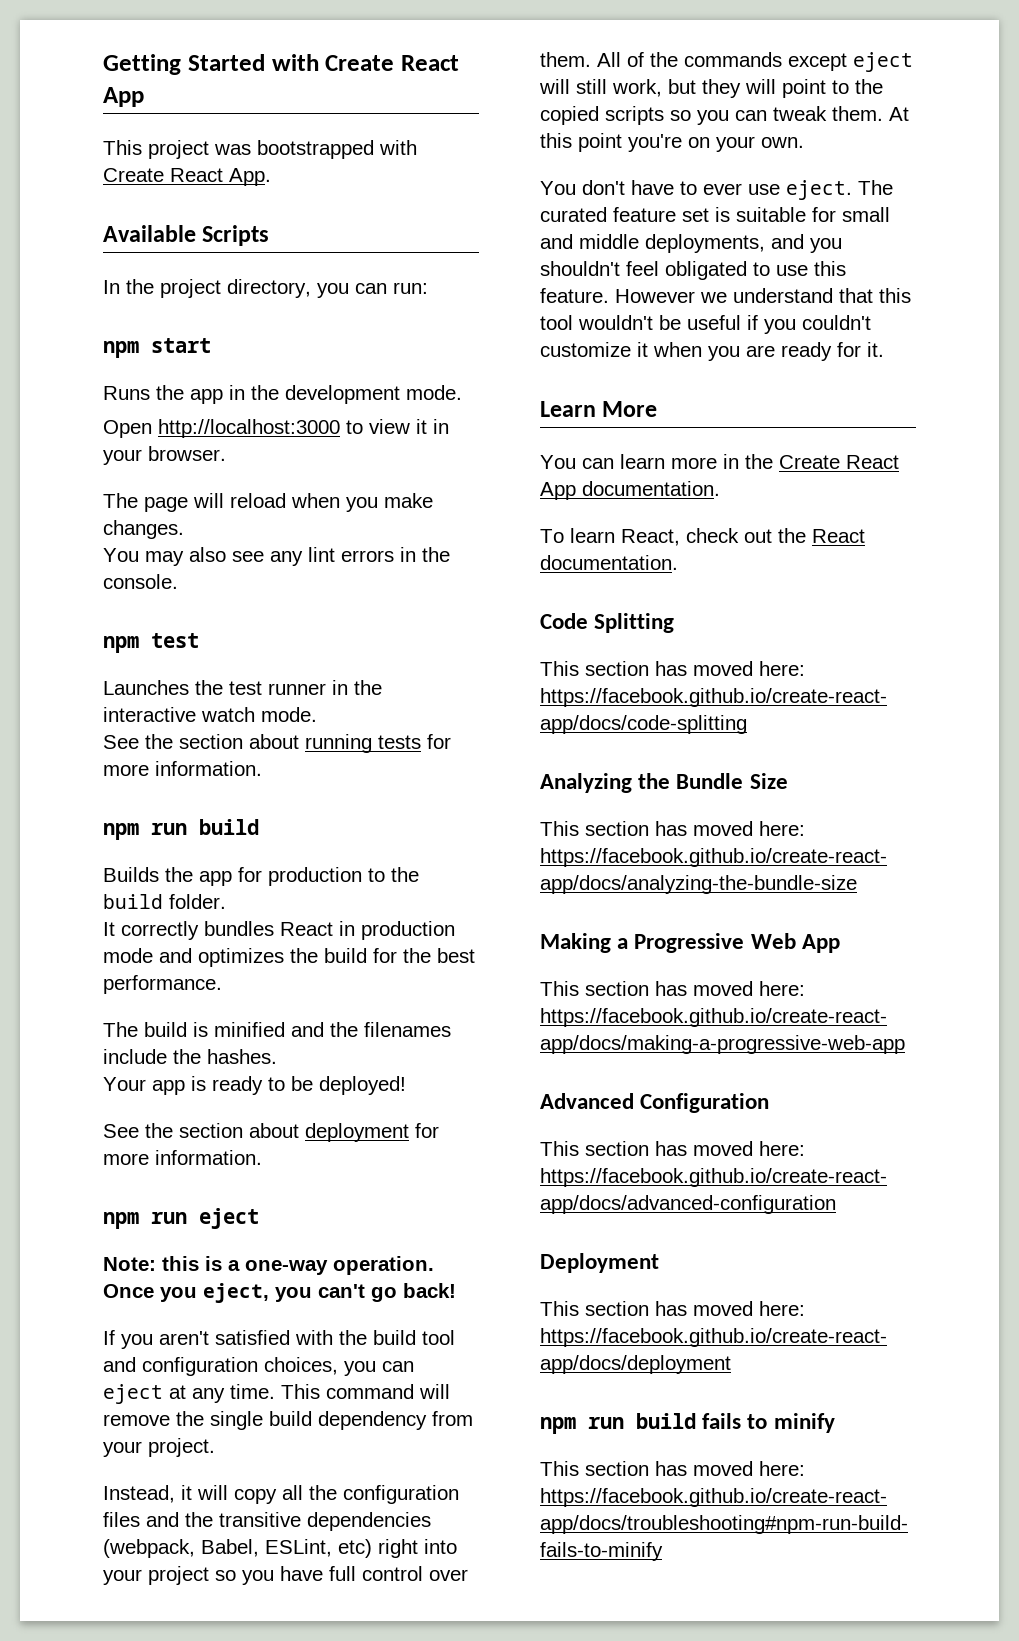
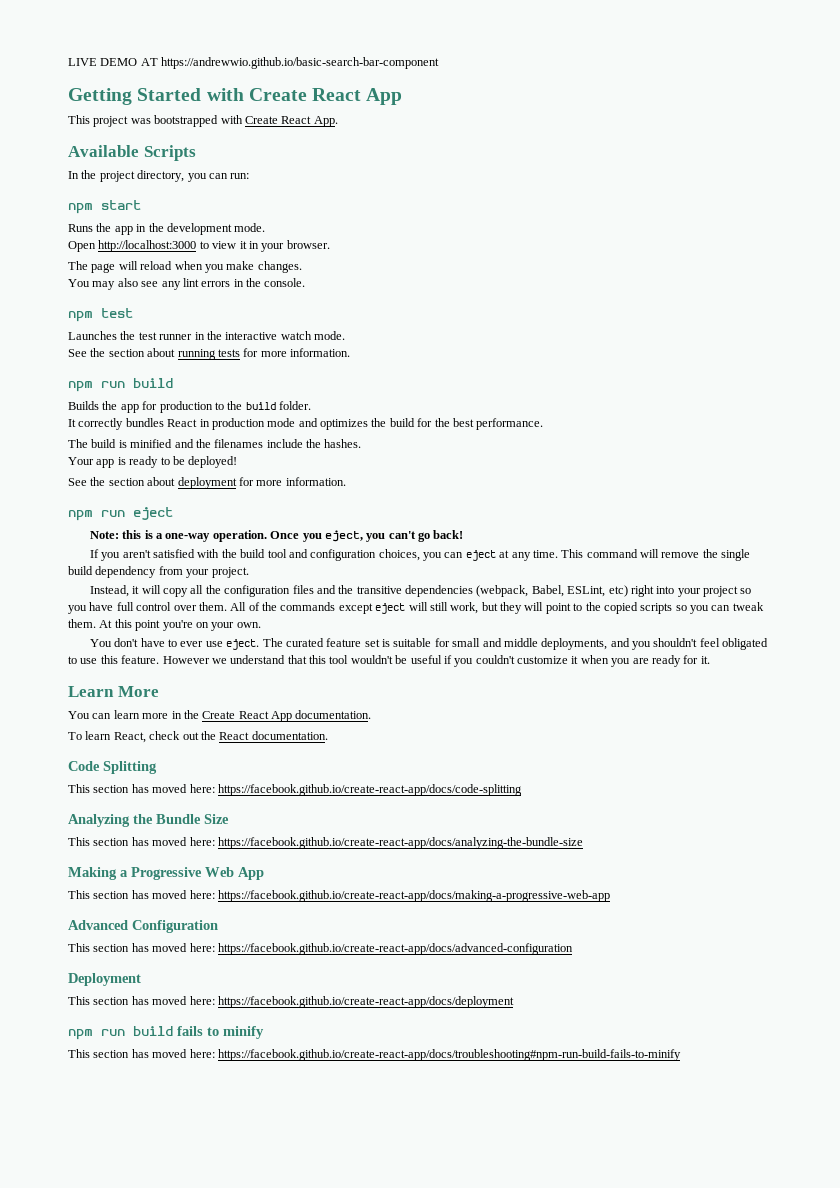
+ LIVE DEMO AT https://andrewwio.github.io/basic-search-bar-component

